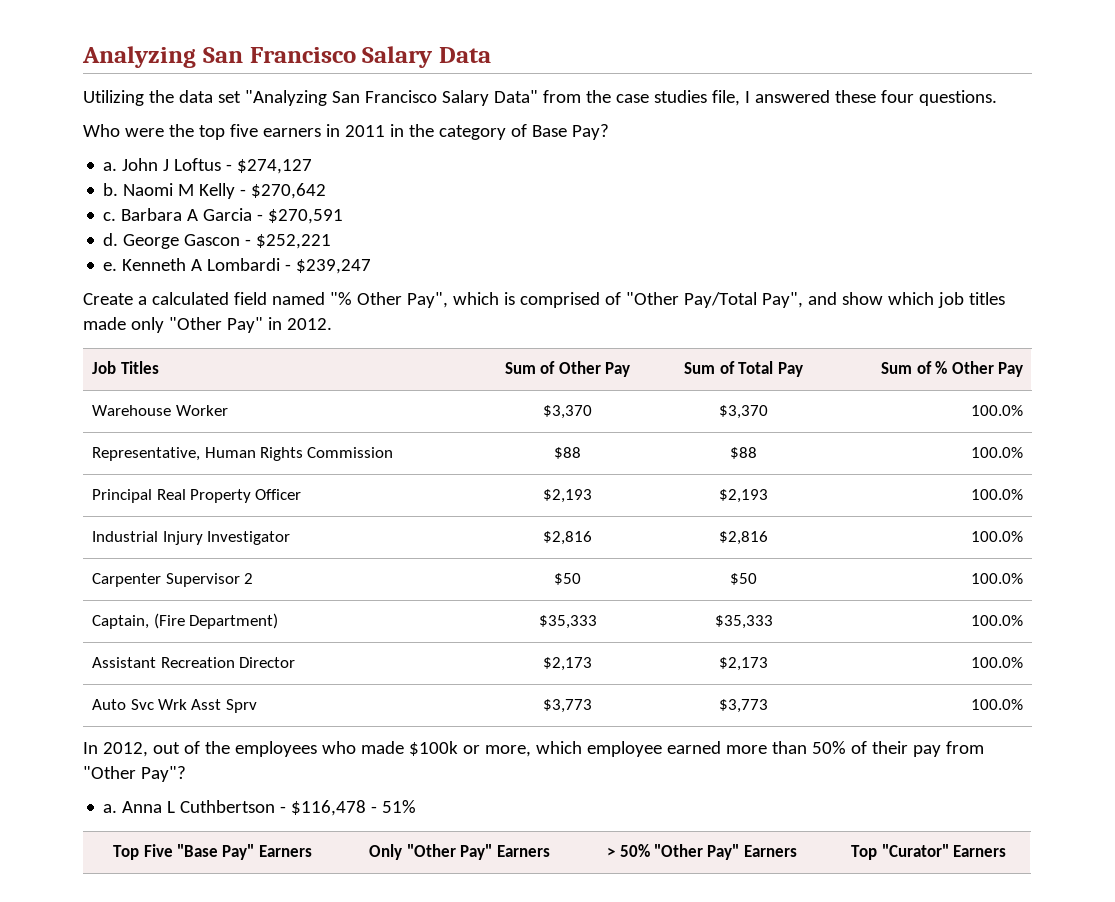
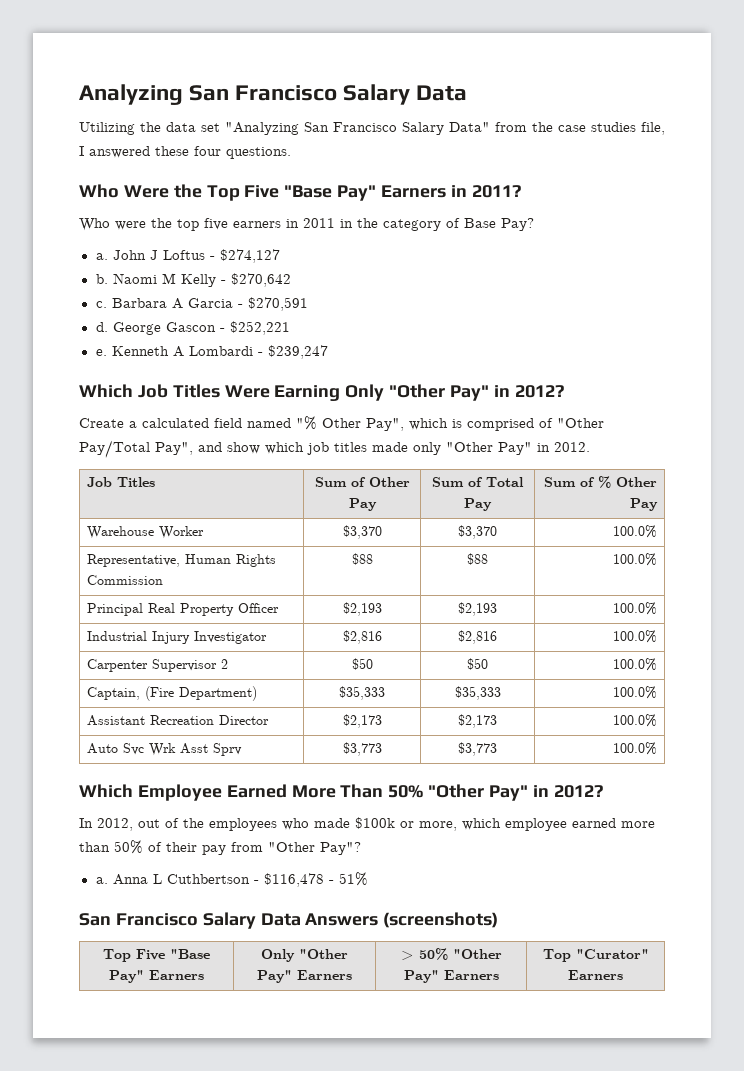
+ Who Were the Top Five "Base Pay" Earners in 2011?
+ Which Job Titles Were Earning Only "Other Pay" in 2012?
+ Which Employee Earned More Than 50% "Other Pay" in 2012?
+ San Francisco Salary Data Answers (screenshots)

